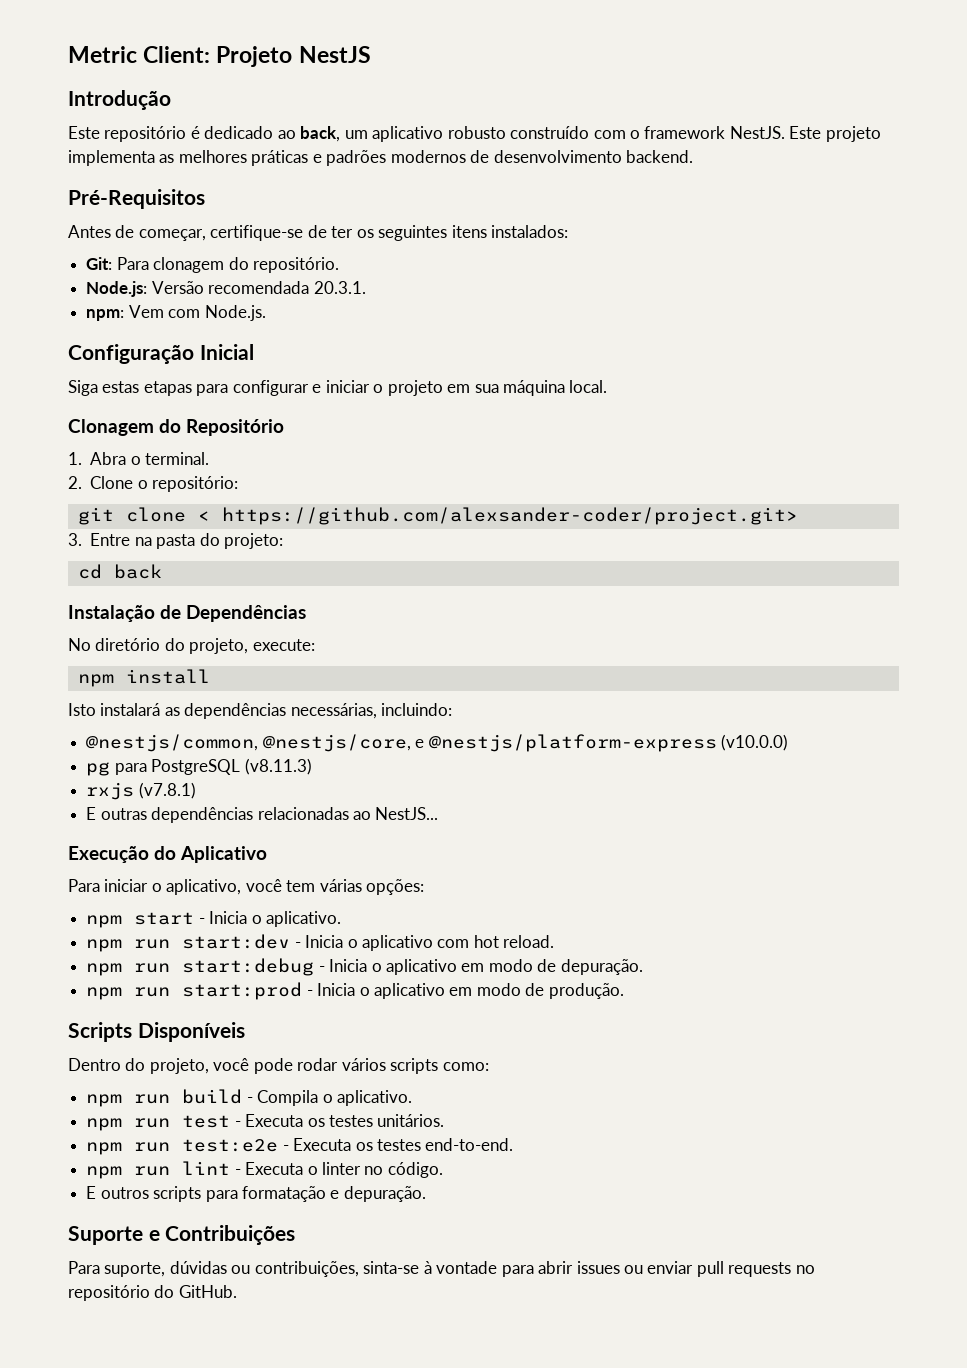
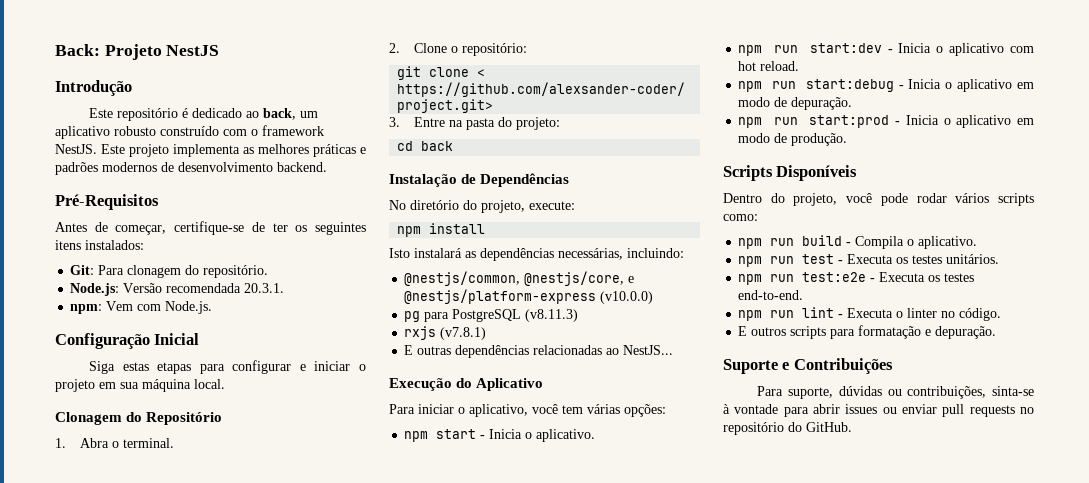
- Metric Client: Projeto NestJS
+ Back: Projeto NestJS

